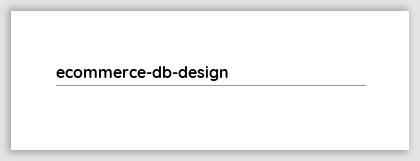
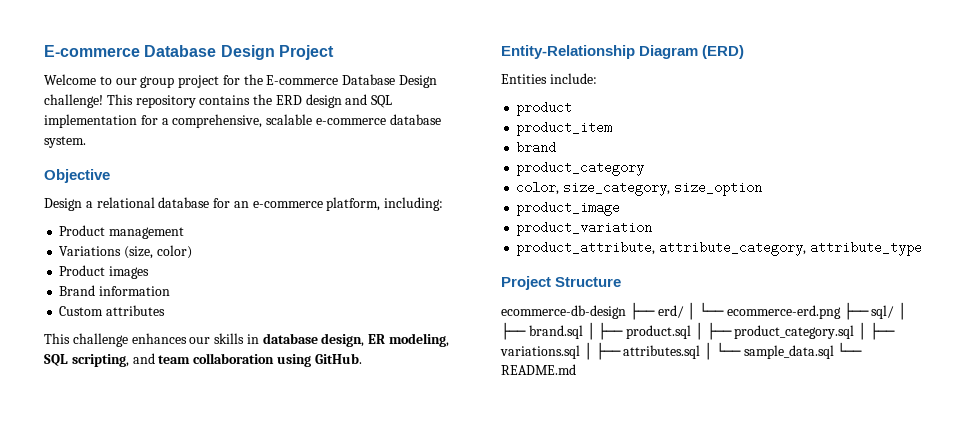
- ecommerce-db-design
+ E-commerce Database Design Project
+ Welcome to our group project for the E-commerce Database Design challenge! This repository contains the ERD design and SQL implementation for a comprehensive, scalable e-commerce database system.
+ Objective
+ Design a relational database for an e-commerce platform, including:
+ Product management
+ Variations (size, color)
+ Product images
+ Brand information
+ Custom attributes
+ This challenge enhances our skills in database design, ER modeling, SQL scripting, and team collaboration using GitHub.
+ Entity-Relationship Diagram (ERD)
+ Entities include:
+ product
+ product_item
+ brand
+ product_category
+ color, size_category, size_option
+ product_image
+ product_variation
+ product_attribute, attribute_category, attribute_type
+ Project Structure
+ ecommerce-db-design ├── erd/ │ └── ecommerce-erd.png ├── sql/ │ ├── brand.sql │ ├── product.sql │ ├── product_category.sql │ ├── variations.sql │ ├── attributes.sql │ └── sample_data.sql └── README.md

